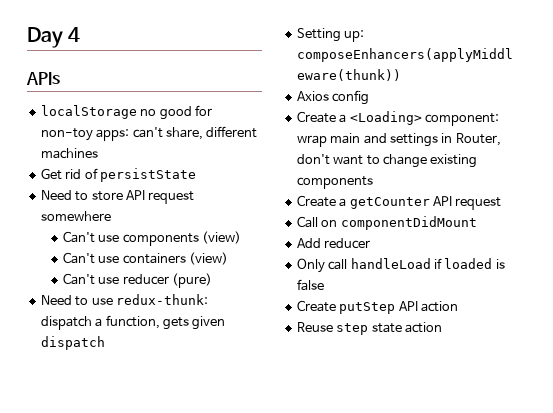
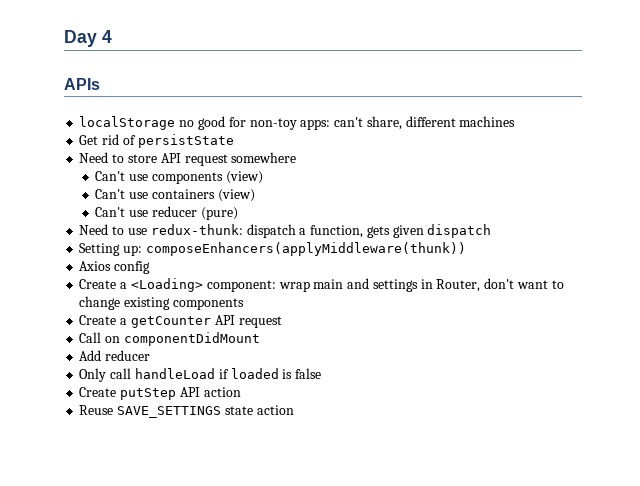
- Reuse step state action
+ Reuse SAVE_SETTINGS state action

